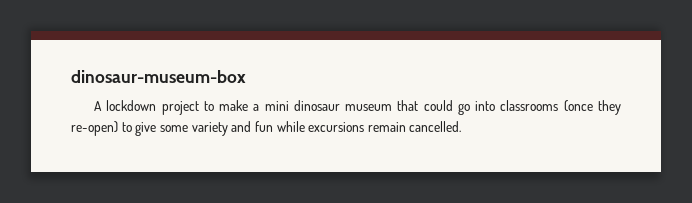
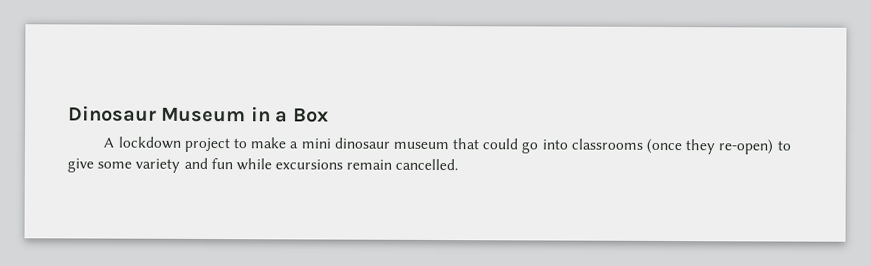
- dinosaur-museum-box
+ Dinosaur Museum in a Box

